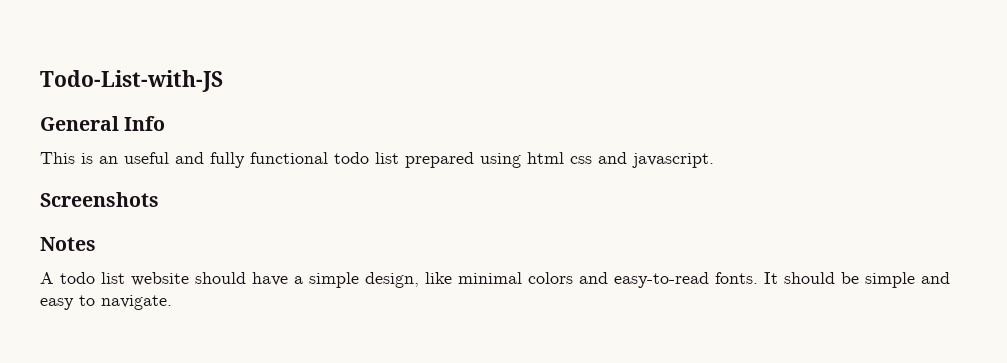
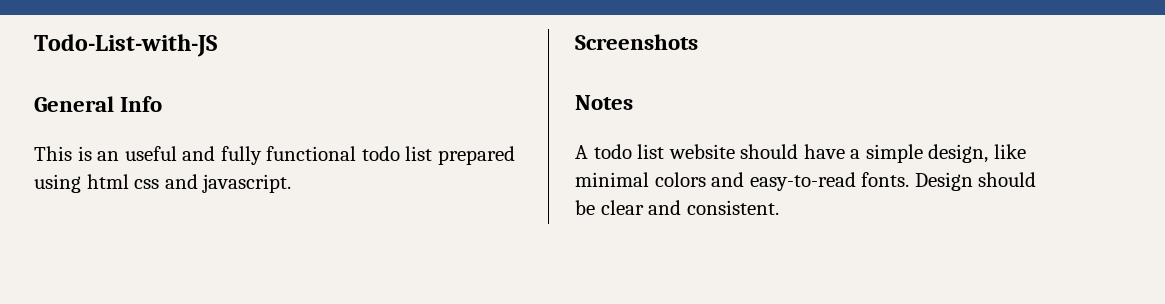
- It should be simple and easy to navigate.
+ Design should be clear and consistent.

